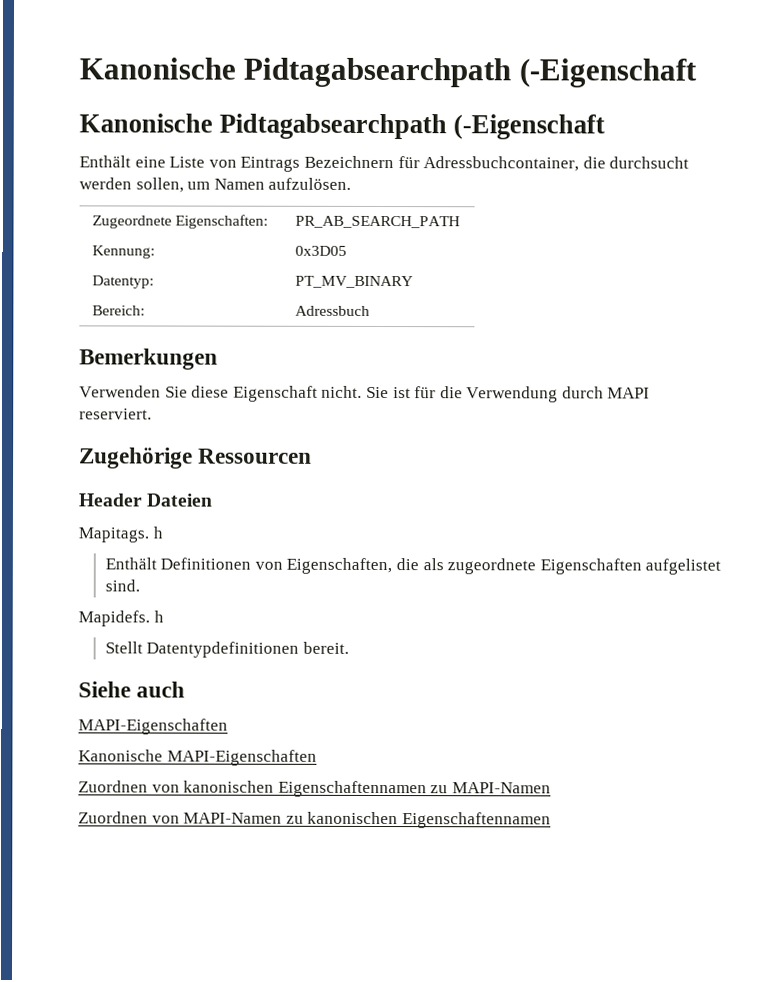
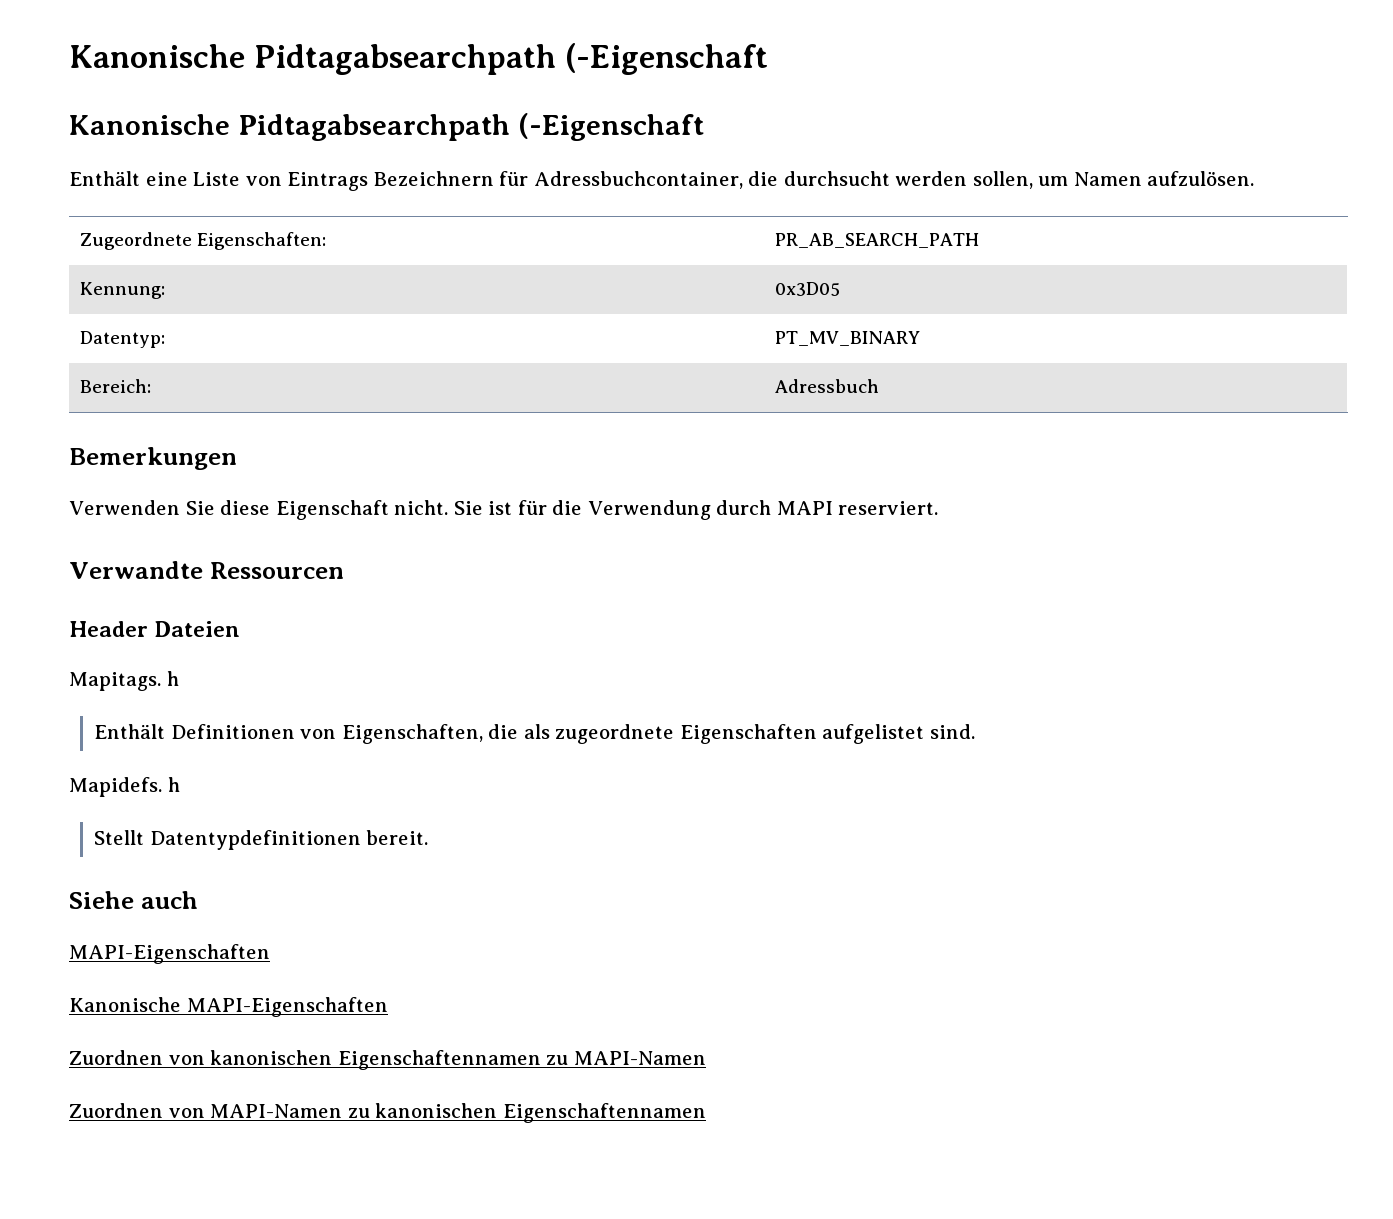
- Zugehörige Ressourcen
+ Verwandte Ressourcen

